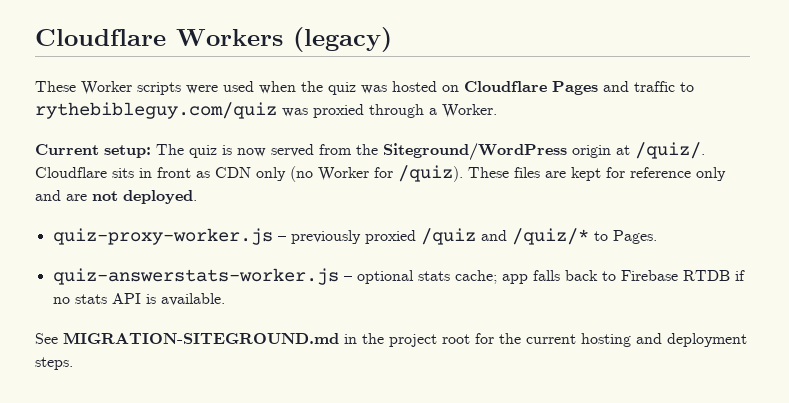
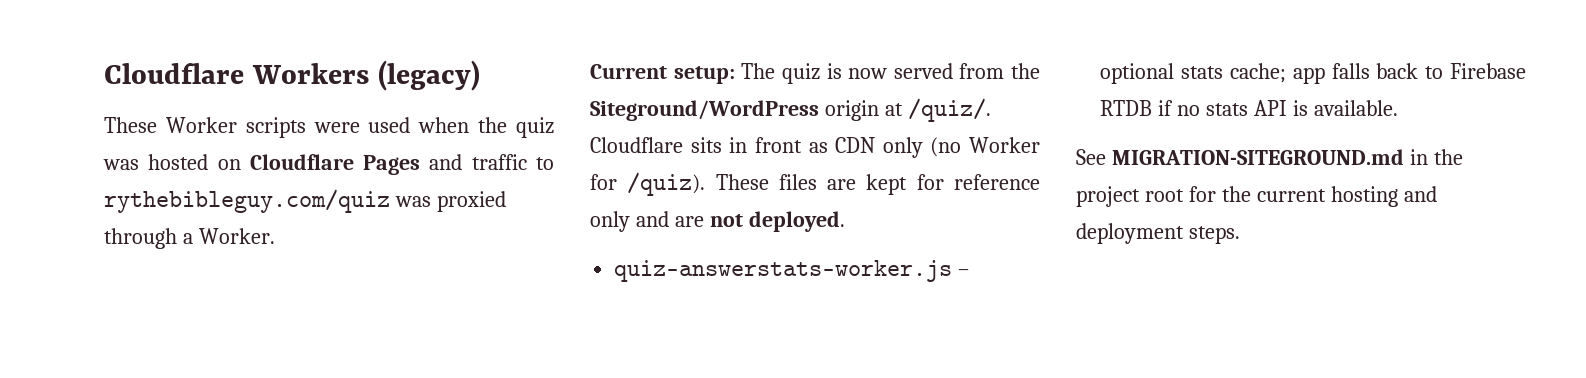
- quiz-proxy-worker.js – previously proxied /quiz and /quiz/* to Pages.

